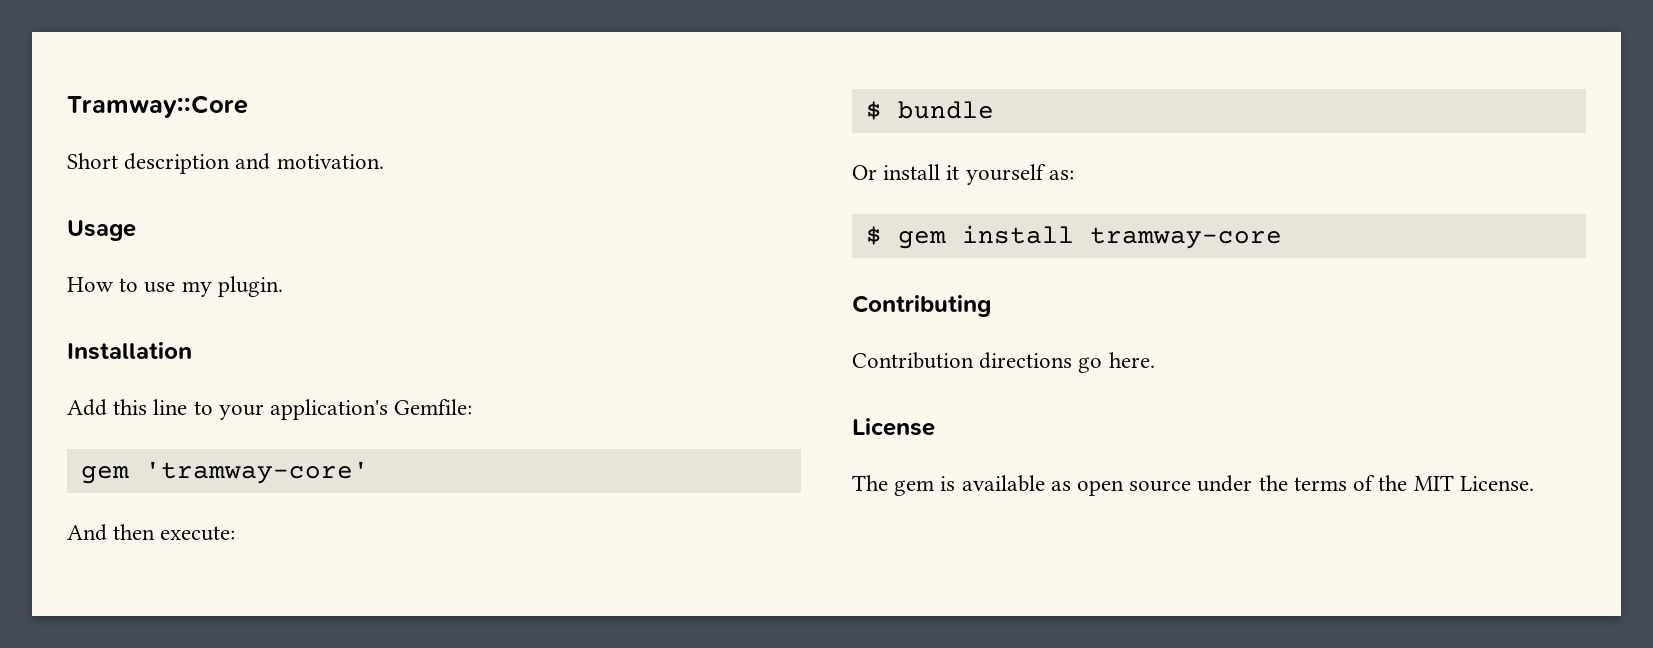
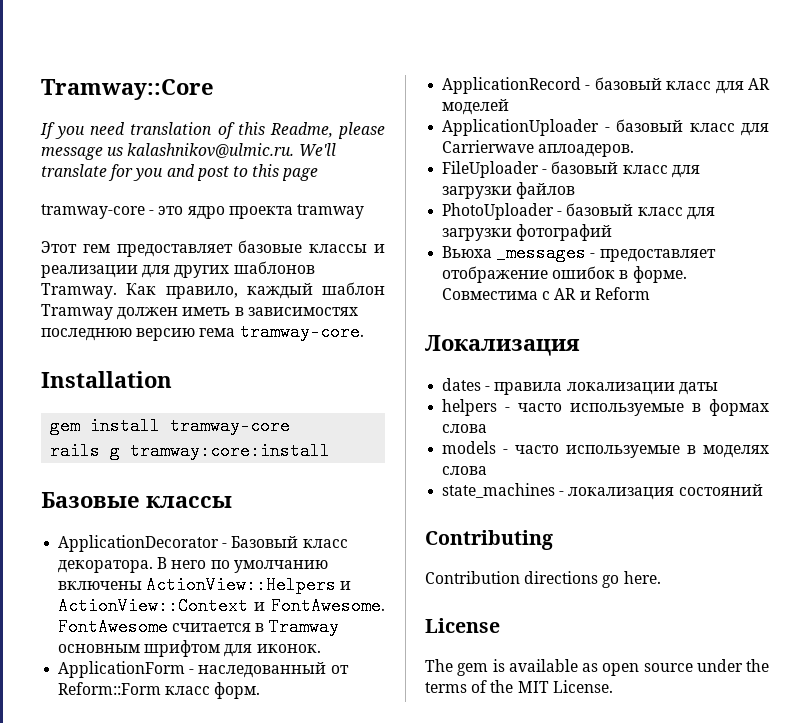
- Short description and motivation.
- Usage
- How to use my plugin.
+ If you need translation of this Readme, please message us kalashnikov@ulmic.ru. We'll translate for you and post to this page
+ tramway-core - это ядро проекта tramway
+ Этот гем предоставляет базовые классы и реализации для других шаблонов Tramway. Как правило, каждый шаблон Tramway должен иметь в зависимостях последнюю версию гема tramway-core.
  Installation
- Add this line to your application's Gemfile:
- gem 'tramway-core'
- And then execute:
- $ bundle
- Or install it yourself as:
- $ gem install tramway-core
+ gem install tramway-core
+ rails g tramway:core:install
+ Базовые классы
+ ApplicationDecorator - Базовый класс декоратора. В него по умолчанию включены ActionView::Helpers и ActionView::Context и FontAwesome. FontAwesome считается в Tramway основным шрифтом для иконок.
+ ApplicationForm - наследованный от Reform::Form класс форм.
+ ApplicationRecord - базовый класс для AR моделей
+ ApplicationUploader - базовый класс для Carrierwave аплоадеров.
+ FileUploader - базовый класс для загрузки файлов
+ PhotoUploader - базовый класс для загрузки фотографий
+ Вьюха _messages - предоставляет отображение ошибок в форме. Совместима с AR и Reform
+ Локализация
+ dates - правила локализации даты
+ helpers - часто используемые в формах слова
+ models - часто используемые в моделях слова
+ state_machines - локализация состояний

